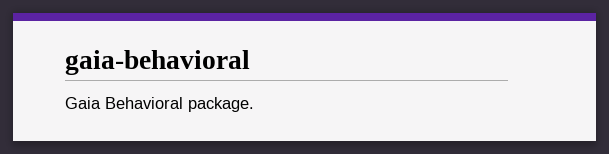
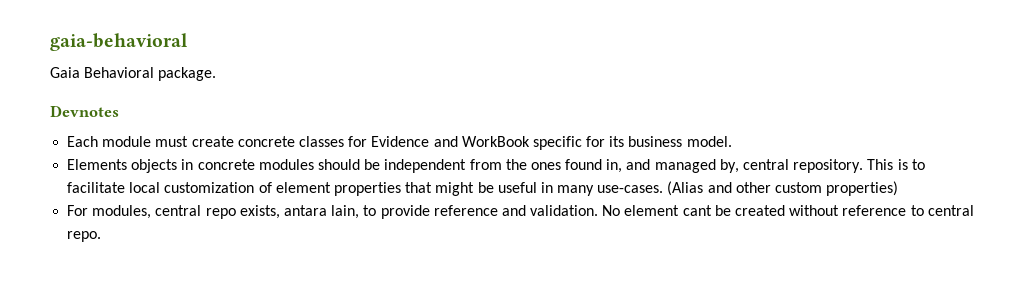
+ Devnotes
+ Each module must create concrete classes for Evidence and WorkBook specific for its business model.
+ Elements objects in concrete modules should be independent from the ones found in, and managed by, central repository. This is to facilitate local customization of element properties that might be useful in many use-cases. (Alias and other custom properties)
+ For modules, central repo exists, antara lain, to provide reference and validation. No element cant be created without reference to central repo.

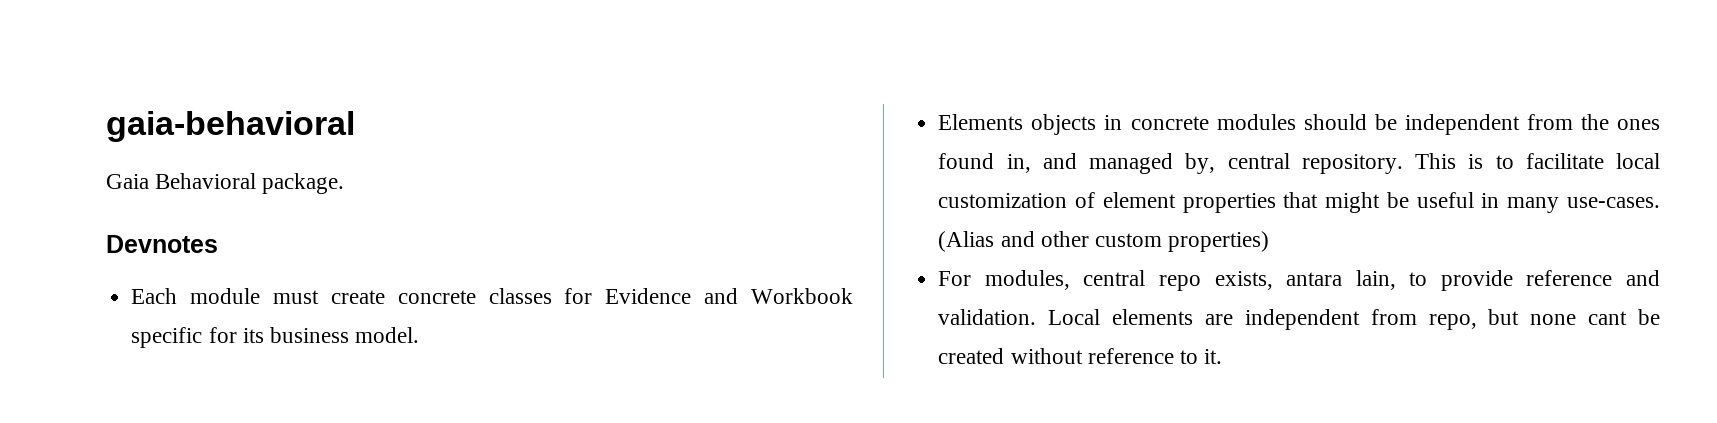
- Each module must create concrete classes for Evidence and WorkBook specific for its business model.
+ Each module must create concrete classes for Evidence and Workbook specific for its business model.
- No element cant be created without reference to central repo.
+ Local elements are independent from repo, but none cant be created without reference to it.

